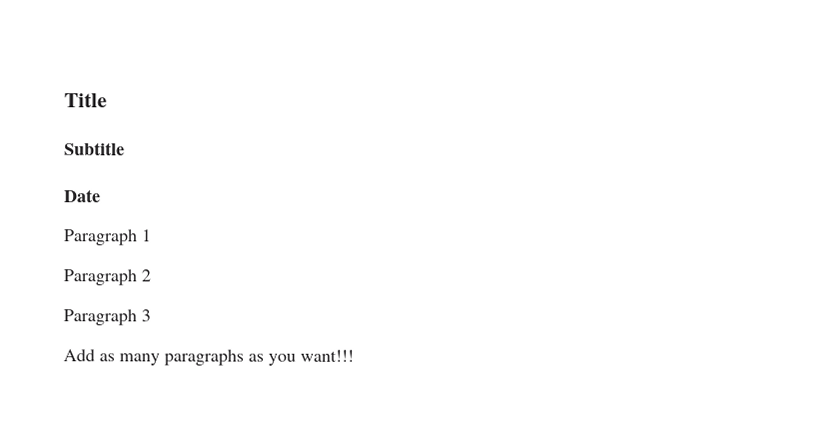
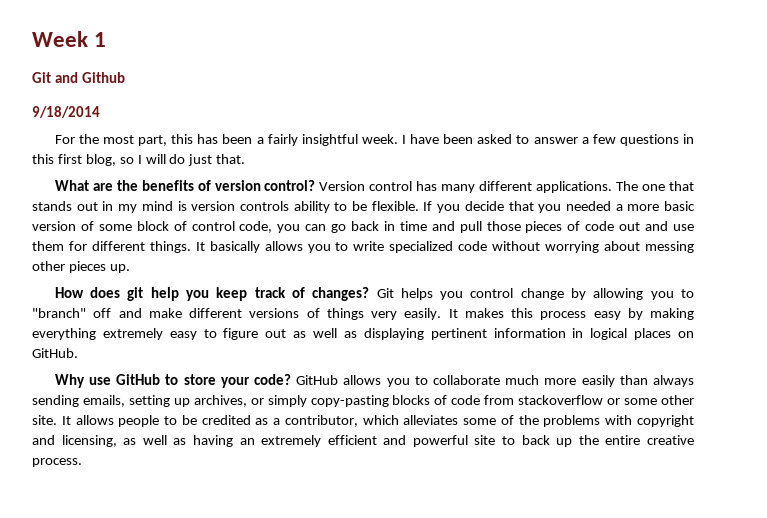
- Title
- Subtitle
- Date
- Paragraph 1
- Paragraph 2
- Paragraph 3
- Add as many paragraphs as you want!!!
+ Week 1
+ Git and Github
+ 9/18/2014
+ For the most part, this has been a fairly insightful week. I have been asked to answer a few questions in this first blog, so I will do just that.
+ What are the benefits of version control? Version control has many different applications. The one that stands out in my mind is version controls ability to be flexible. If you decide that you needed a more basic version of some block of control code, you can go back in time and pull those pieces of code out and use them for different things. It basically allows you to write specialized code without worrying about messing other pieces up.
+ How does git help you keep track of changes? Git helps you control change by allowing you to "branch" off and make different versions of things very easily. It makes this process easy by making everything extremely easy to figure out as well as displaying pertinent information in logical places on GitHub.
+ Why use GitHub to store your code? GitHub allows you to collaborate much more easily than always sending emails, setting up archives, or simply copy-pasting blocks of code from stackoverflow or some other site. It allows people to be credited as a contributor, which alleviates some of the problems with copyright and licensing, as well as having an extremely efficient and powerful site to back up the entire creative process.

